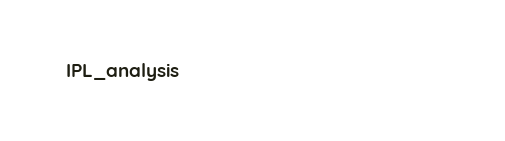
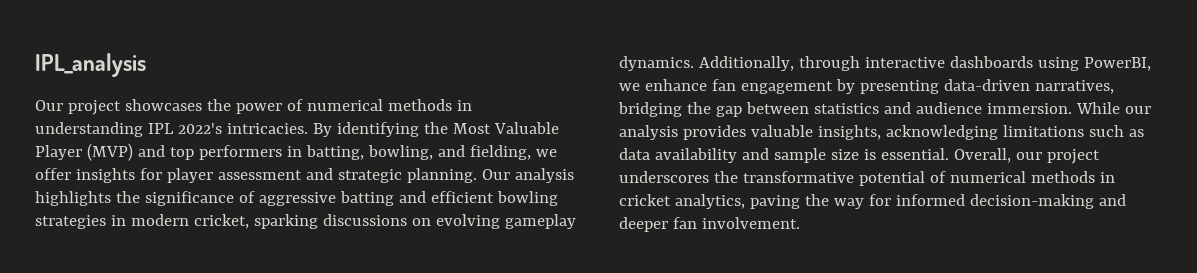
+ Our project showcases the power of numerical methods in understanding IPL 2022's intricacies. By identifying the Most Valuable Player (MVP) and top performers in batting, bowling, and fielding, we offer insights for player assessment and strategic planning. Our analysis highlights the significance of aggressive batting and efficient bowling strategies in modern cricket, sparking discussions on evolving gameplay dynamics. Additionally, through interactive dashboards using PowerBI, we enhance fan engagement by presenting data-driven narratives, bridging the gap between statistics and audience immersion. While our analysis provides valuable insights, acknowledging limitations such as data availability and sample size is essential. Overall, our project underscores the transformative potential of numerical methods in cricket analytics, paving the way for informed decision-making and deeper fan involvement.

